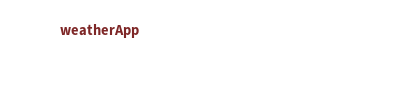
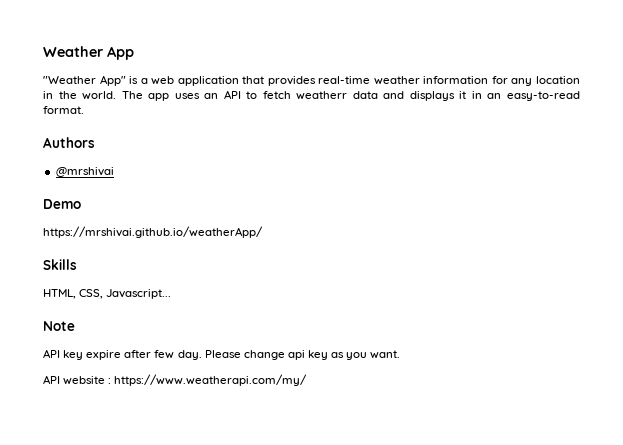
- weatherApp
+ Weather App
+ "Weather App" is a web application that provides real-time weather information for any location in the world. The app uses an API to fetch weatherr data and displays it in an easy-to-read format.
+ Authors
+ @mrshivai
+ Demo
+ https://mrshivai.github.io/weatherApp/
+ Skills
+ HTML, CSS, Javascript...
+ Note
+ API key expire after few day. Please change api key as you want.
+ API website : https://www.weatherapi.com/my/

